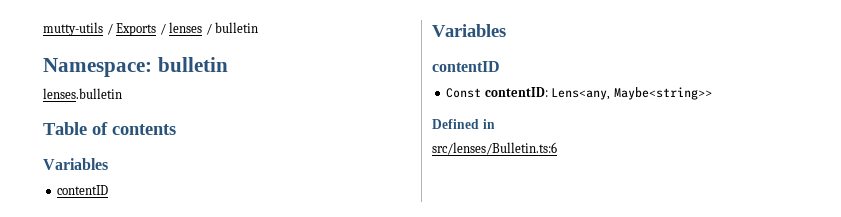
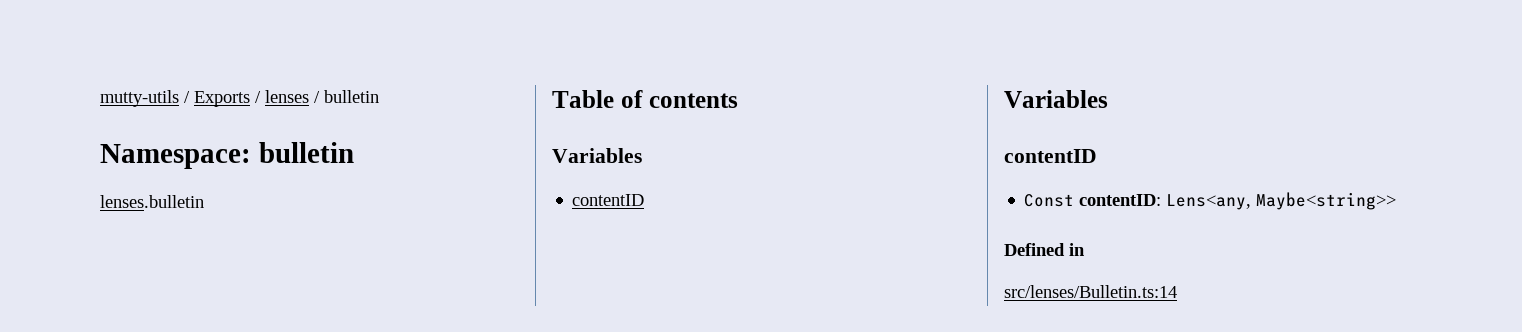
- src/lenses/Bulletin.ts:6
+ src/lenses/Bulletin.ts:14

